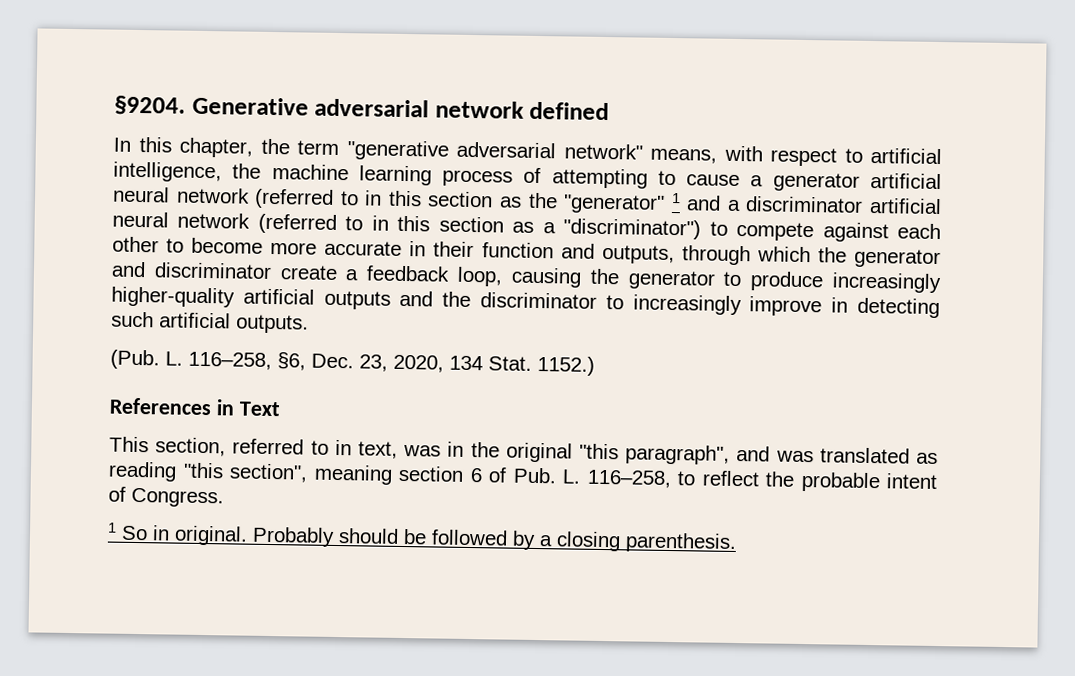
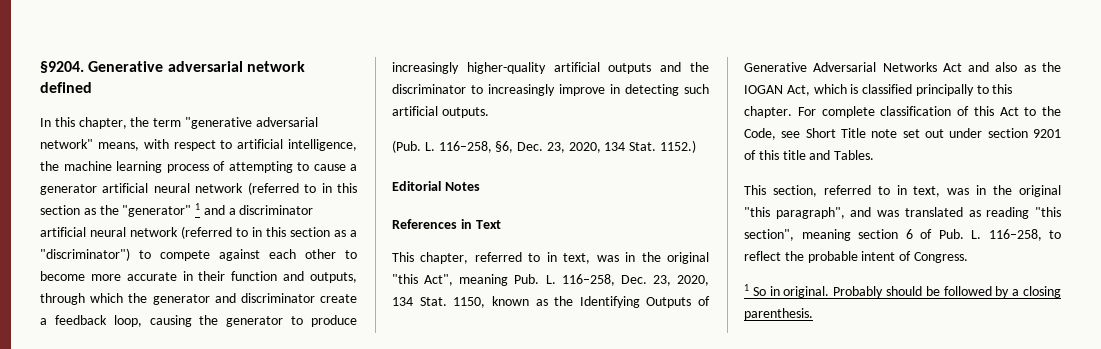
+ Editorial Notes
+ This chapter, referred to in text, was in the original "this Act", meaning Pub. L. 116–258, Dec. 23, 2020, 134 Stat. 1150, known as the Identifying Outputs of Generative Adversarial Networks Act and also as the IOGAN Act, which is classified principally to this chapter. For complete classification of this Act to the Code, see Short Title note set out under section 9201 of this title and Tables.

